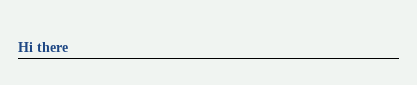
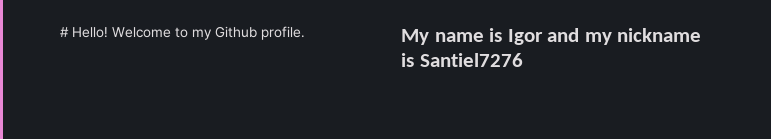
- Hi there
+ # Hello! Welcome to my Github profile.
+ My name is Igor and my nickname is Santiel7276

